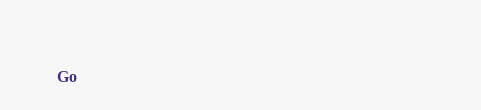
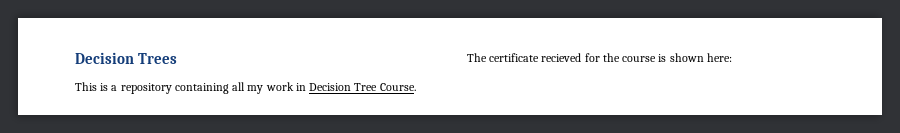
- Go
+ Decision Trees
+ This is a repository containing all my work in Decision Tree Course. The certificate recieved for the course is shown here:

